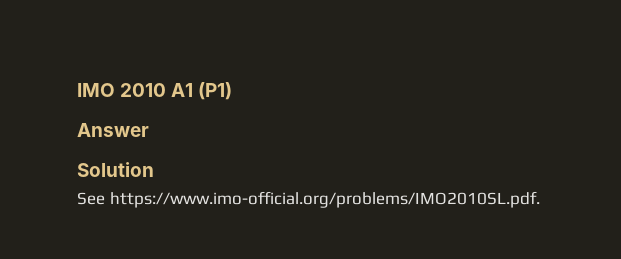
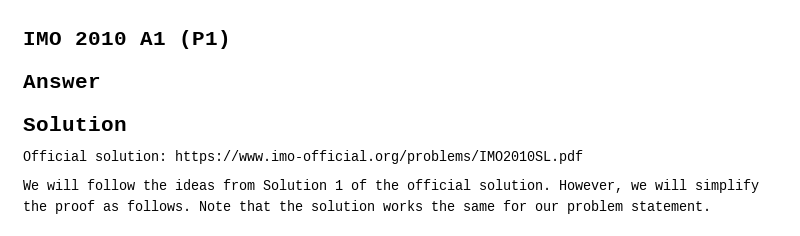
- See https://www.imo-official.org/problems/IMO2010SL.pdf.
+ Official solution: https://www.imo-official.org/problems/IMO2010SL.pdf
+ We will follow the ideas from Solution 1 of the official solution. However, we will simplify the proof as follows. Note that the solution works the same for our problem statement.

